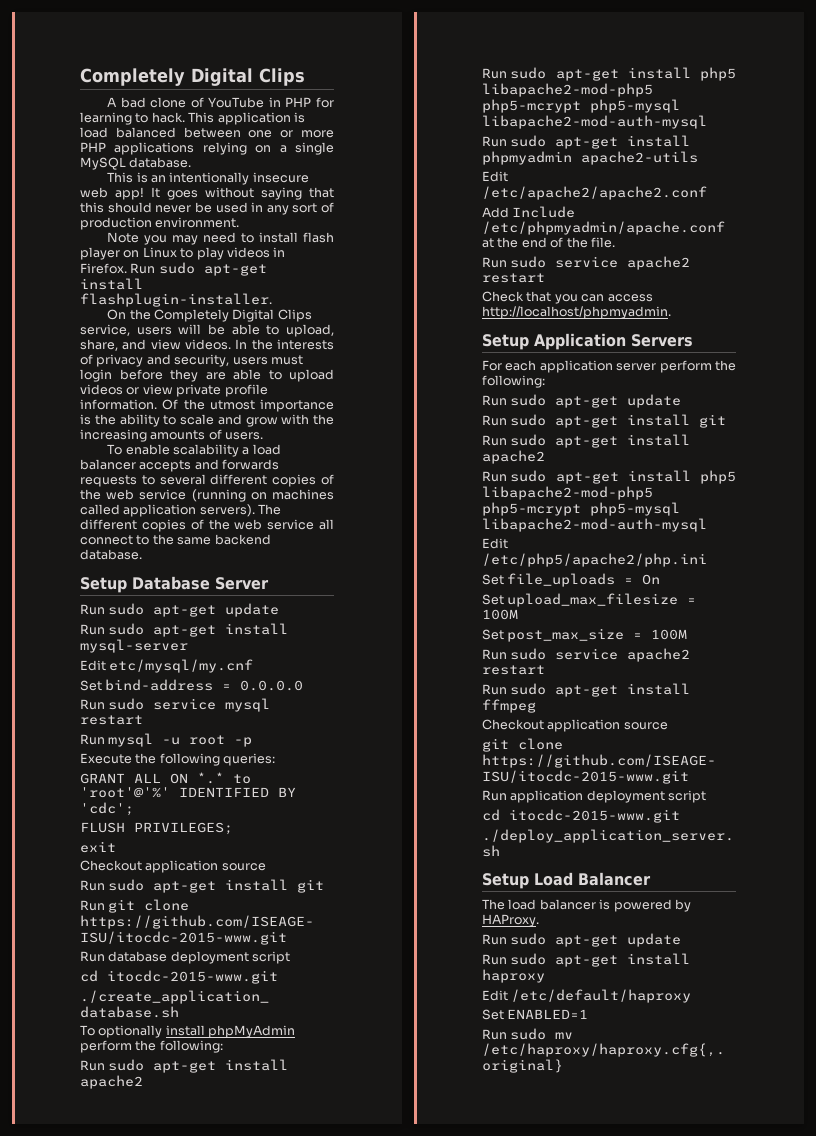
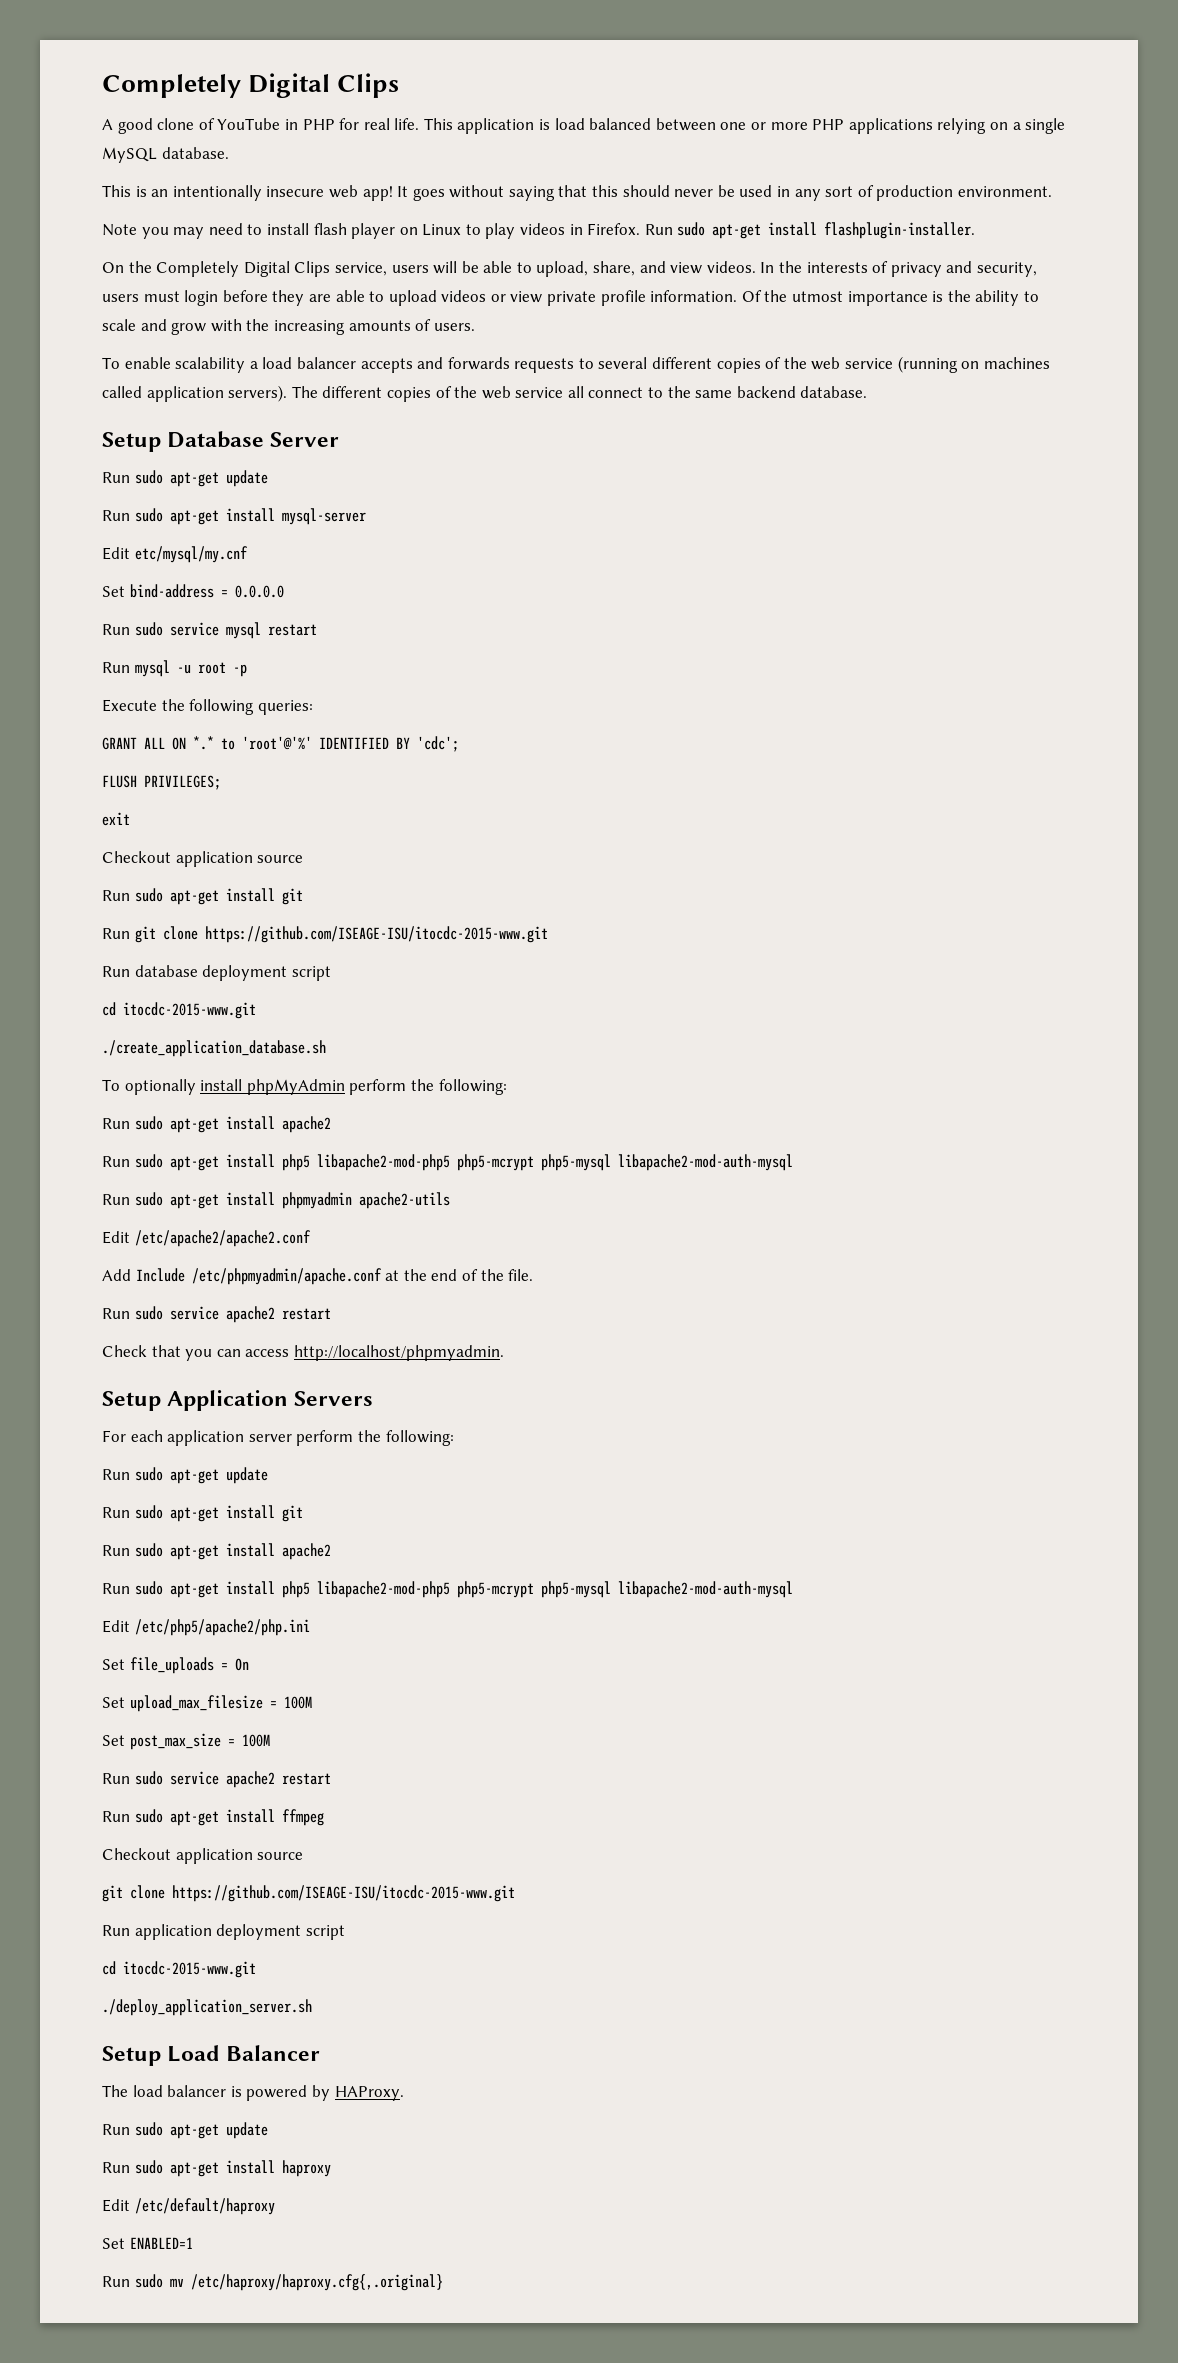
- A bad clone of YouTube in PHP for learning to hack.
+ A good clone of YouTube in PHP for real life.

